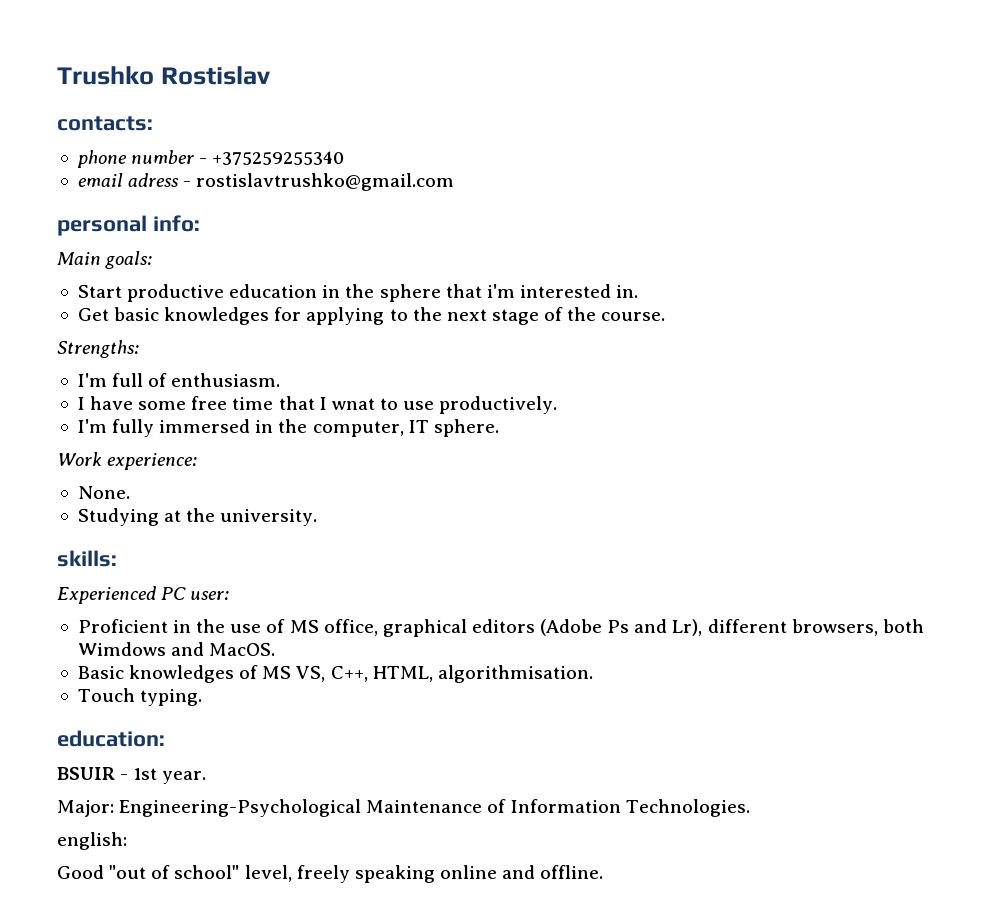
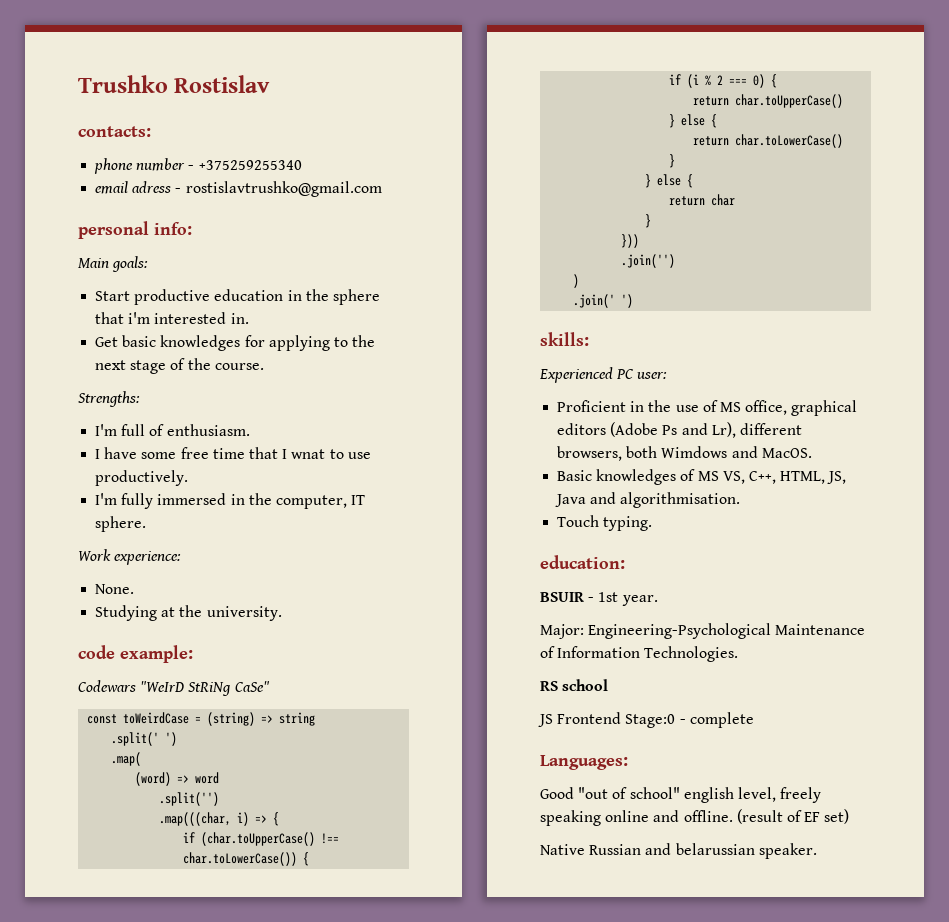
+ code example:
+ Codewars "WeIrD StRiNg CaSe"
+ const toWeirdCase = (string) => string
+ .split(' ')
+ .map(
+ (word) => word
+ .split('')
+ .map(((char, i) => {
+ if (char.toUpperCase() !== char.toLowerCase()) {
+ if (i % 2 === 0) {
+ return char.toUpperCase()
+ } else {
+ return char.toLowerCase()
+ }
+ } else {
+ return char
+ }
+ }))
+ .join('')
+ )
+ .join(' ')
- Basic knowledges of MS VS, C++, HTML, algorithmisation.
+ Basic knowledges of MS VS, C++, HTML, JS, Java and algorithmisation.
- english:
+ RS school
+ JS Frontend Stage:0 - complete
+ Languages:
- Good "out of school" level, freely speaking online and offline.
+ Good "out of school" english level, freely speaking online and offline.
+ (result of EF set)
+ Native Russian and belarussian speaker.

